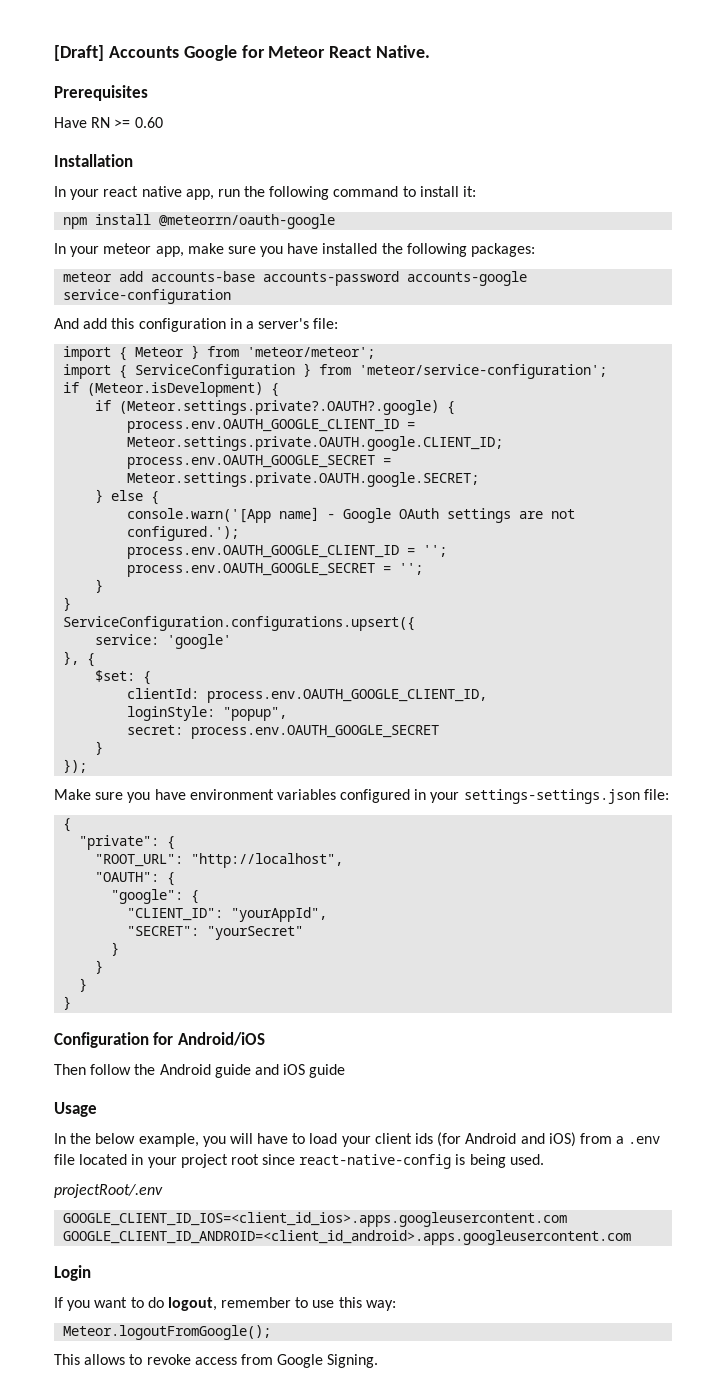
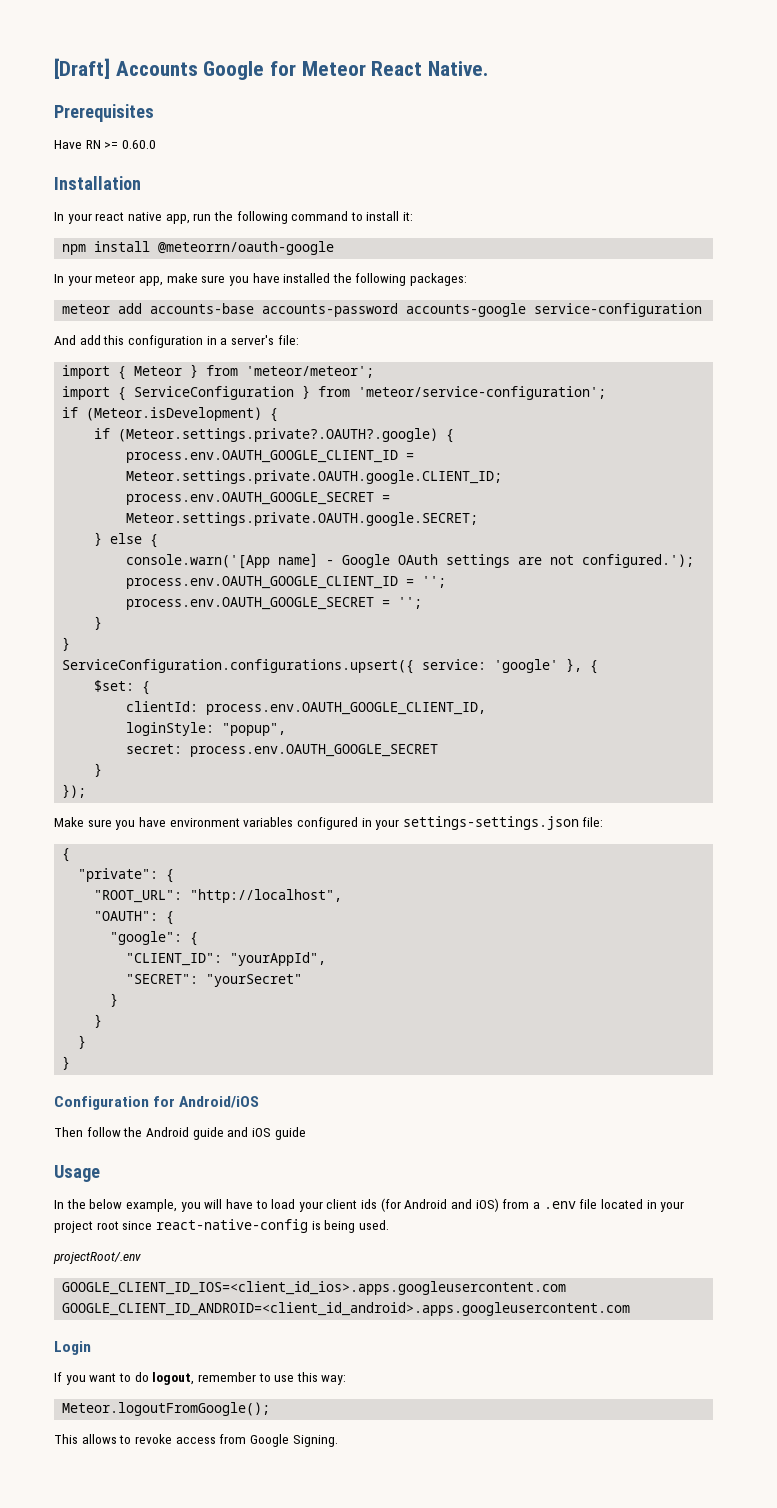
- Have RN >= 0.60
+ Have RN >= 0.60.0
- ServiceConfiguration.configurations.upsert({
- service: 'google'
- }, {
+ ServiceConfiguration.configurations.upsert({ service: 'google' }, {

